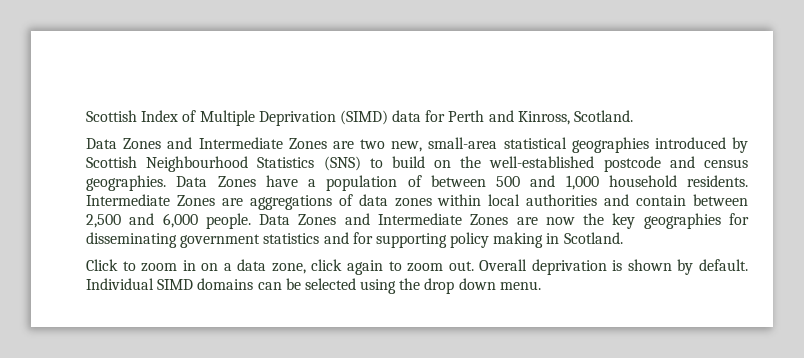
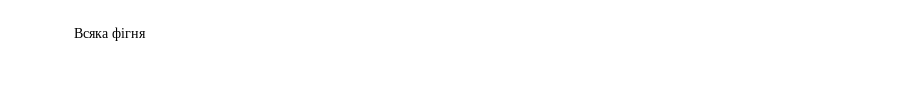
- Scottish Index of Multiple Deprivation (SIMD) data for Perth and Kinross, Scotland.
- Data Zones and Intermediate Zones are two new, small-area statistical geographies introduced by Scottish Neighbourhood Statistics (SNS) to build on the well-established postcode and census geographies. Data Zones have a population of between 500 and 1,000 household residents. Intermediate Zones are aggregations of data zones within local authorities and contain between 2,500 and 6,000 people. Data Zones and Intermediate Zones are now the key geographies for disseminating government statistics and for supporting policy making in Scotland.
- Click to zoom in on a data zone, click again to zoom out. Overall deprivation is shown by default. Individual SIMD domains can be selected using the drop down menu.
+ Всяка фігня

